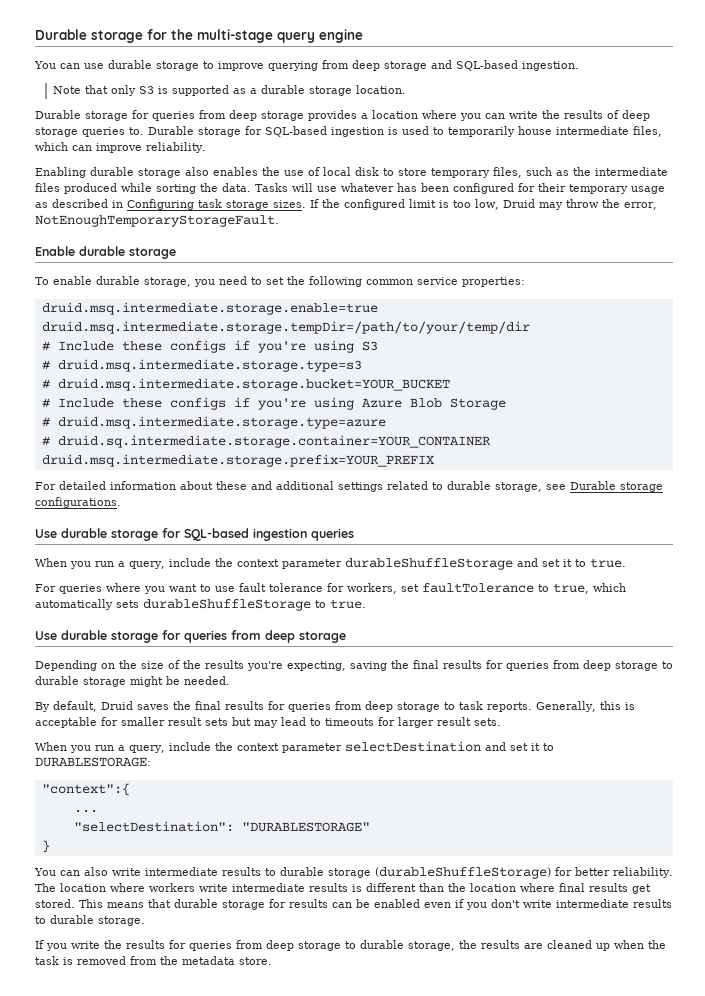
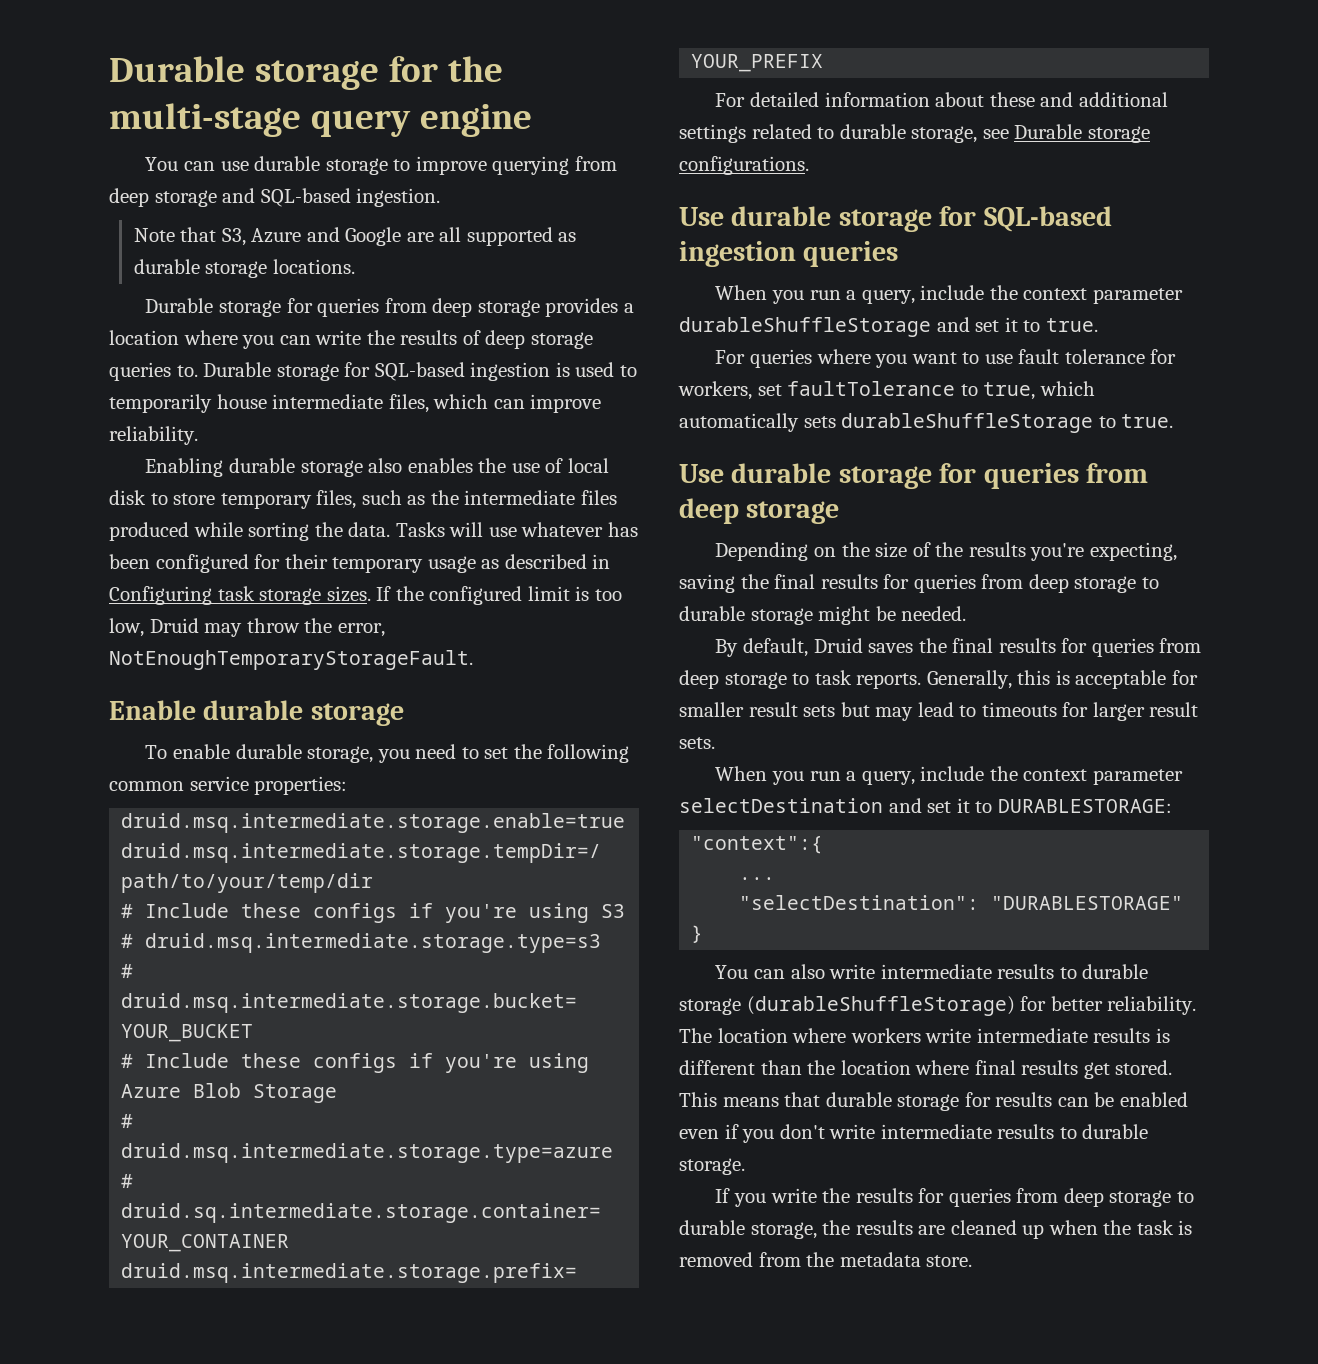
- Note that only S3 is supported as a durable storage location.
+ Note that S3, Azure and Google are all supported as durable storage locations.

